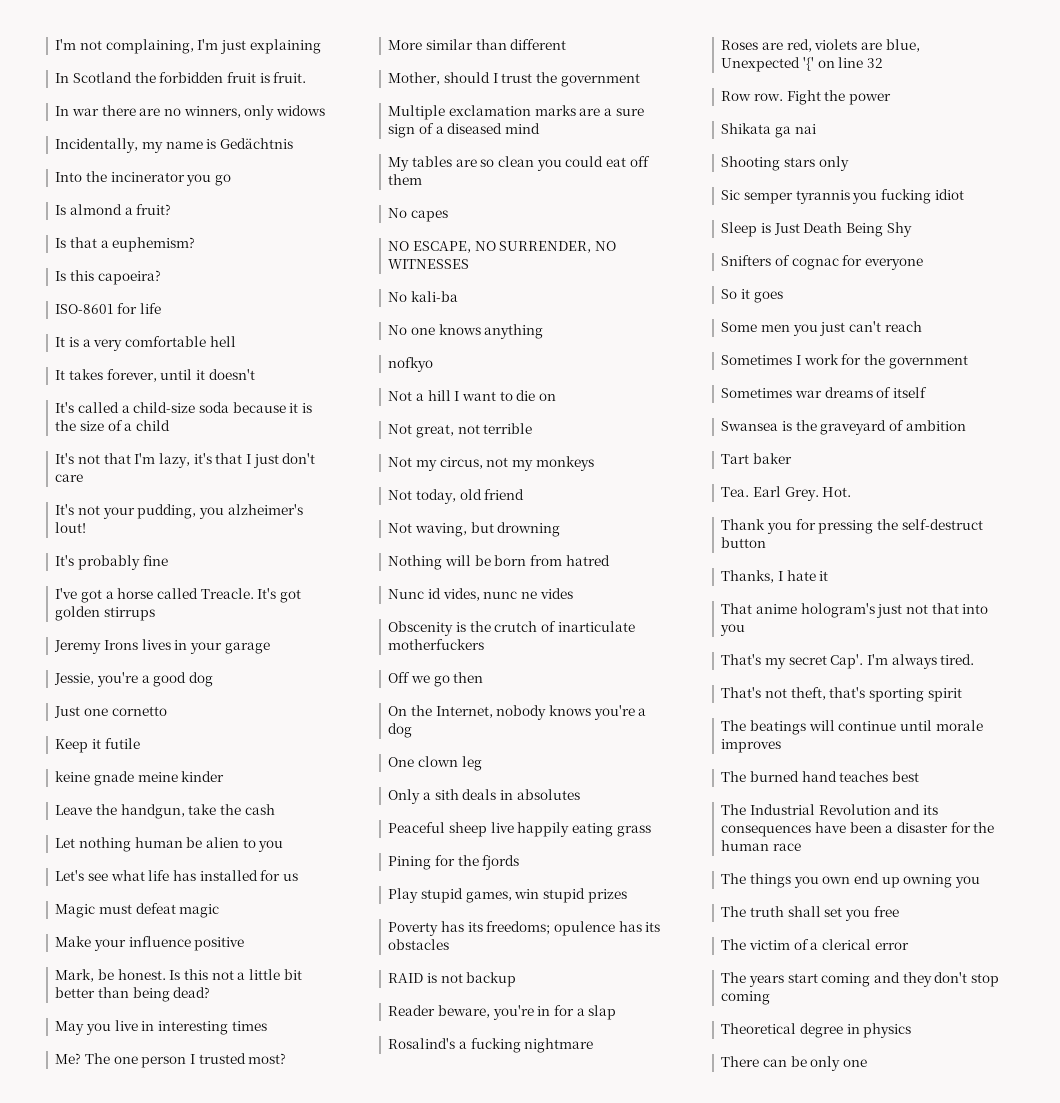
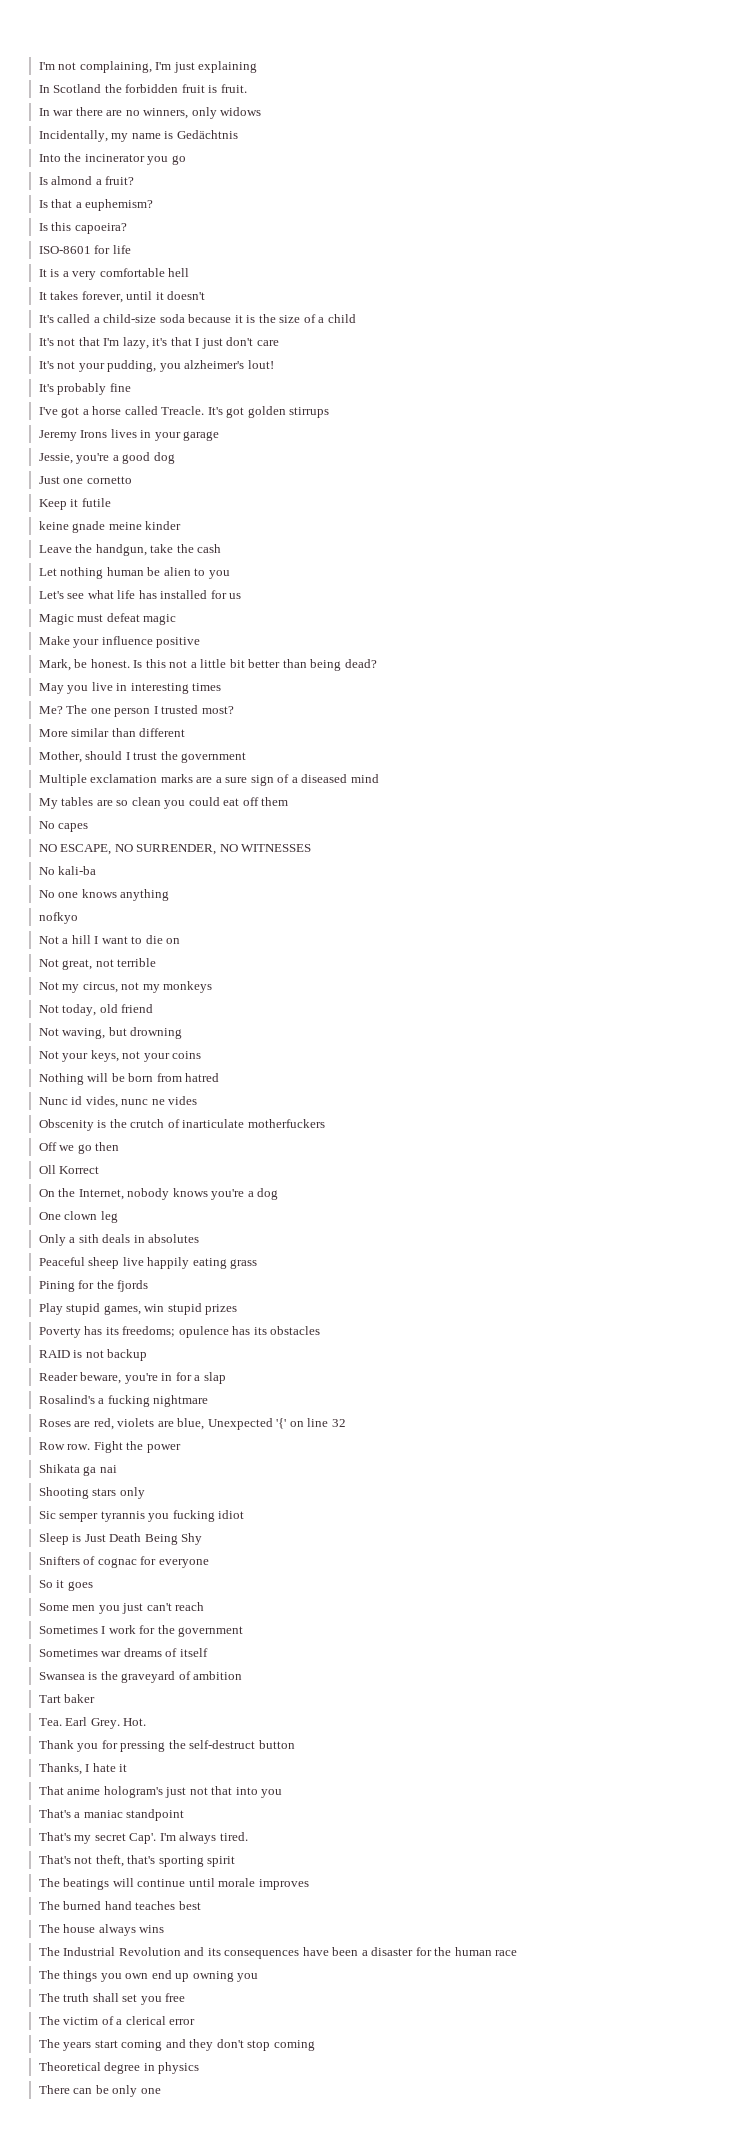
+ Not your keys, not your coins
+ Oll Korrect
+ That's a maniac standpoint
+ The house always wins

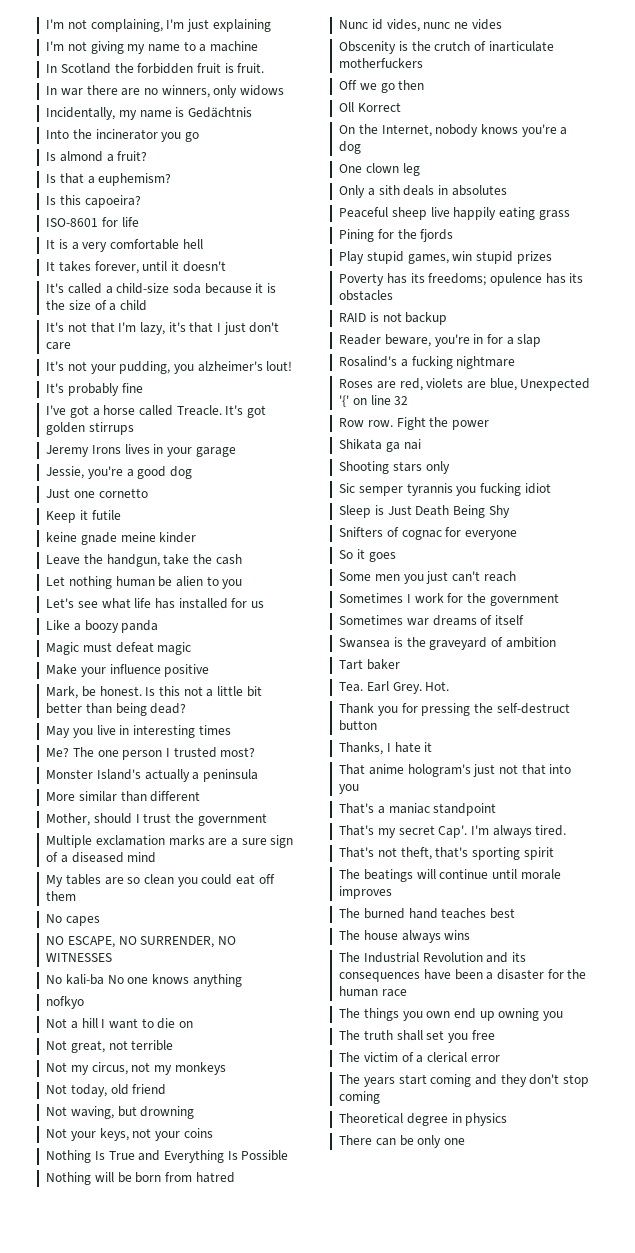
+ I'm not giving my name to a machine
+ Like a boozy panda
+ Monster Island's actually a peninsula
- No kali-ba
- No one knows anything
+ No kali-ba No one knows anything
+ Nothing Is True and Everything Is Possible

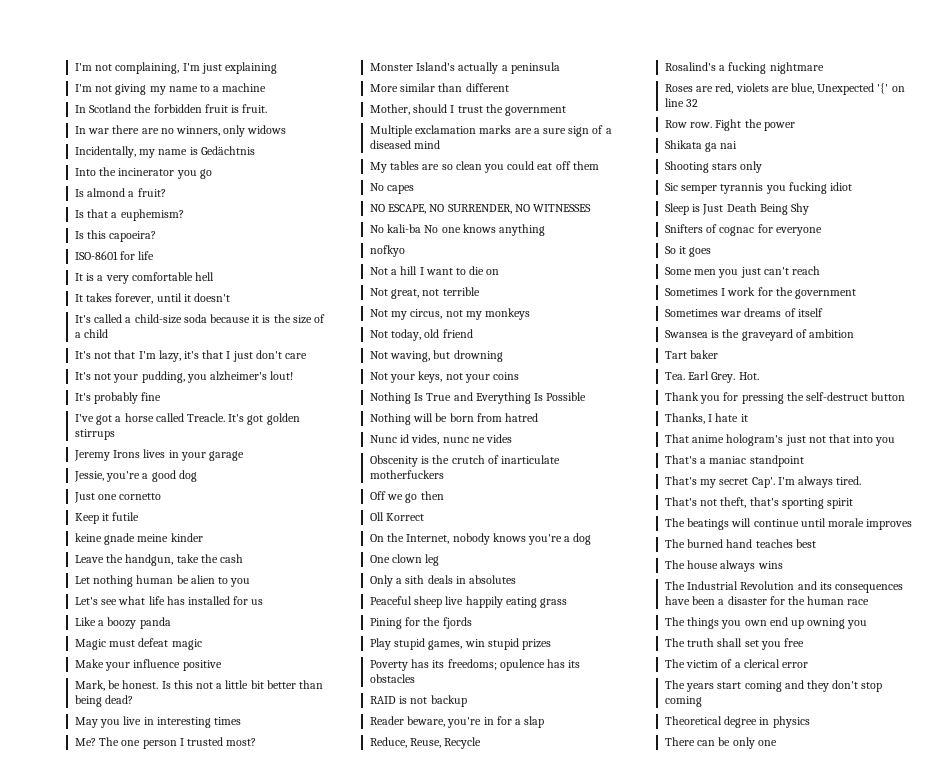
+ Reduce, Reuse, Recycle

